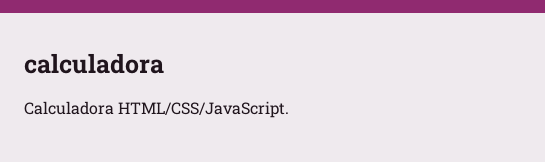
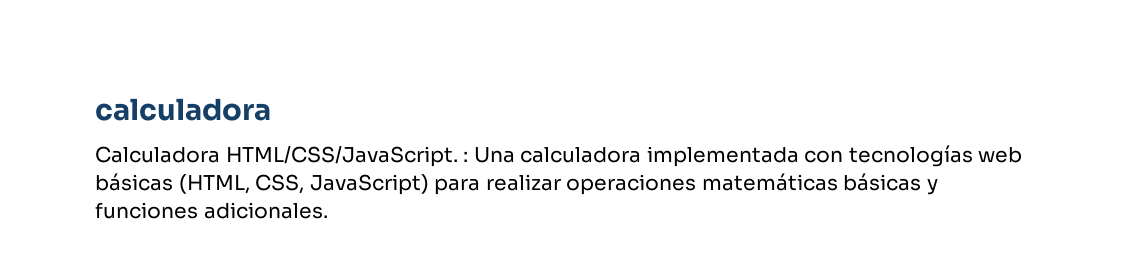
- Calculadora HTML/CSS/JavaScript.
+ Calculadora HTML/CSS/JavaScript. : Una calculadora implementada con tecnologías web básicas (HTML, CSS, JavaScript) para realizar operaciones matemáticas básicas y funciones adicionales.

